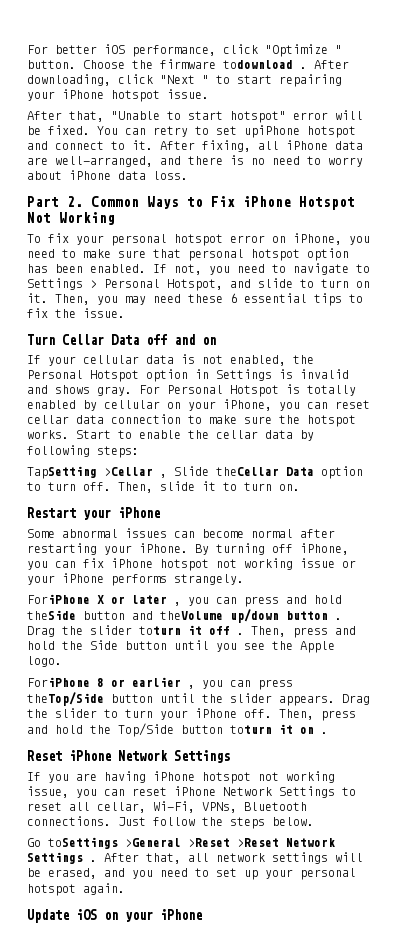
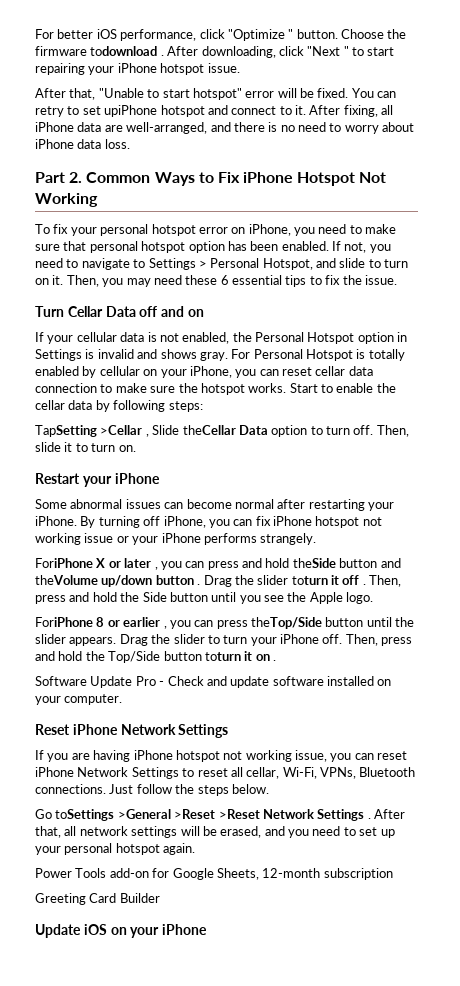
+ Software Update Pro - Check and update software installed on your computer.
+ Power Tools add-on for Google Sheets, 12-month subscription
+ Greeting Card Builder

